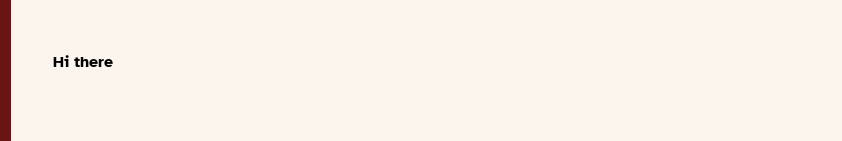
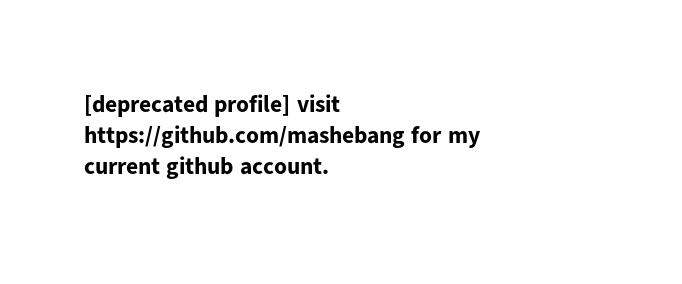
- Hi there
+ [deprecated profile] visit https://github.com/mashebang for my current github account.

